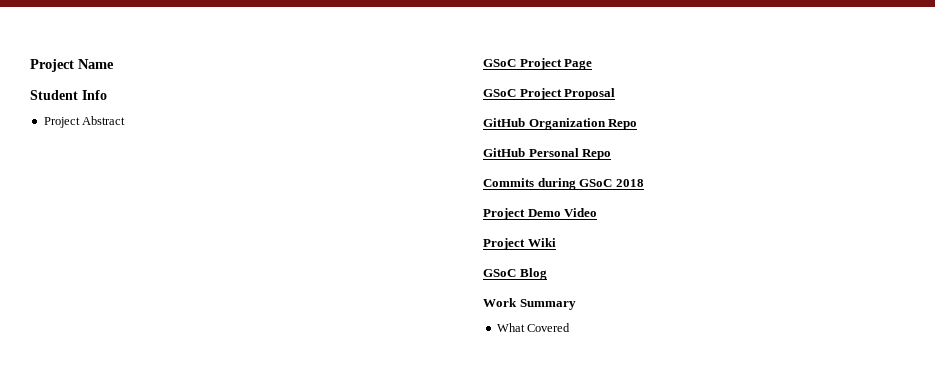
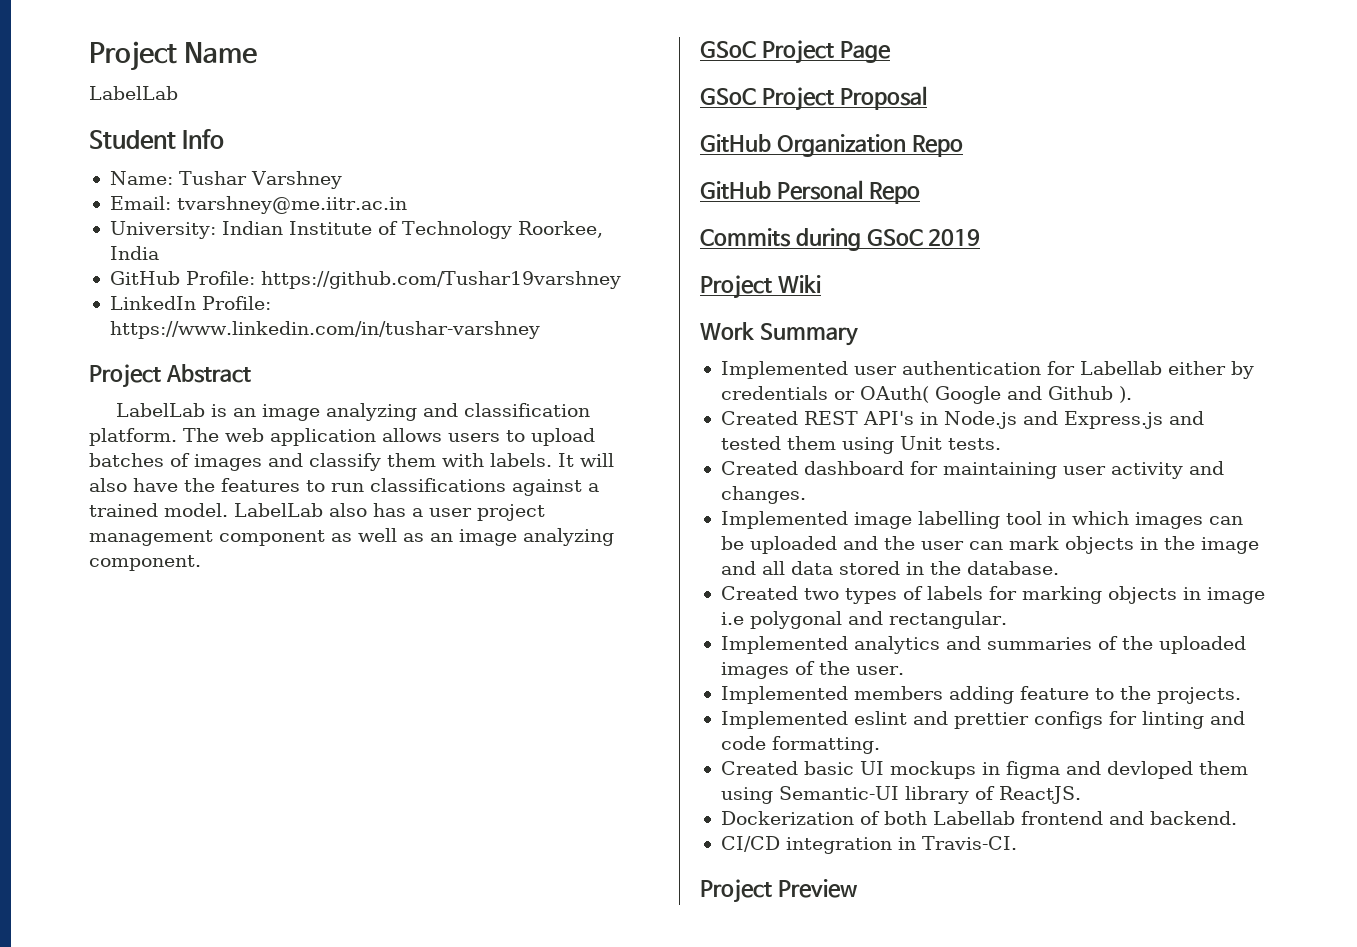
  Project Name
+ LabelLab
+ Name: Tushar Varshney
+ Email: tvarshney@me.iitr.ac.in
+ University: Indian Institute of Technology Roorkee, India
+ GitHub Profile: https://github.com/Tushar19varshney
+ LinkedIn Profile: https://www.linkedin.com/in/tushar-varshney
  Project Abstract
+ LabelLab is an image analyzing and classification platform. The web application allows users to upload batches of images and classify them with labels. It will also have the features to run classifications against a trained model. LabelLab also has a user project management component as well as an image analyzing component.
- Commits during GSoC 2018
- Project Demo Video
+ Commits during GSoC 2019
- GSoC Blog
- What Covered
+ Implemented user authentication for Labellab either by credentials or OAuth( Google and Github ).
+ Created REST API's in Node.js and Express.js and tested them using Unit tests.
+ Created dashboard for maintaining user activity and changes.
+ Implemented image labelling tool in which images can be uploaded and the user can mark objects in the image and all data stored in the database.
+ Created two types of labels for marking objects in image i.e polygonal and rectangular.
+ Implemented analytics and summaries of the uploaded images of the user.
+ Implemented members adding feature to the projects.
+ Implemented eslint and prettier configs for linting and code formatting.
+ Created basic UI mockups in figma and devloped them using Semantic-UI library of ReactJS.
+ Dockerization of both Labellab frontend and backend.
+ CI/CD integration in Travis-CI.
+ Project Preview

